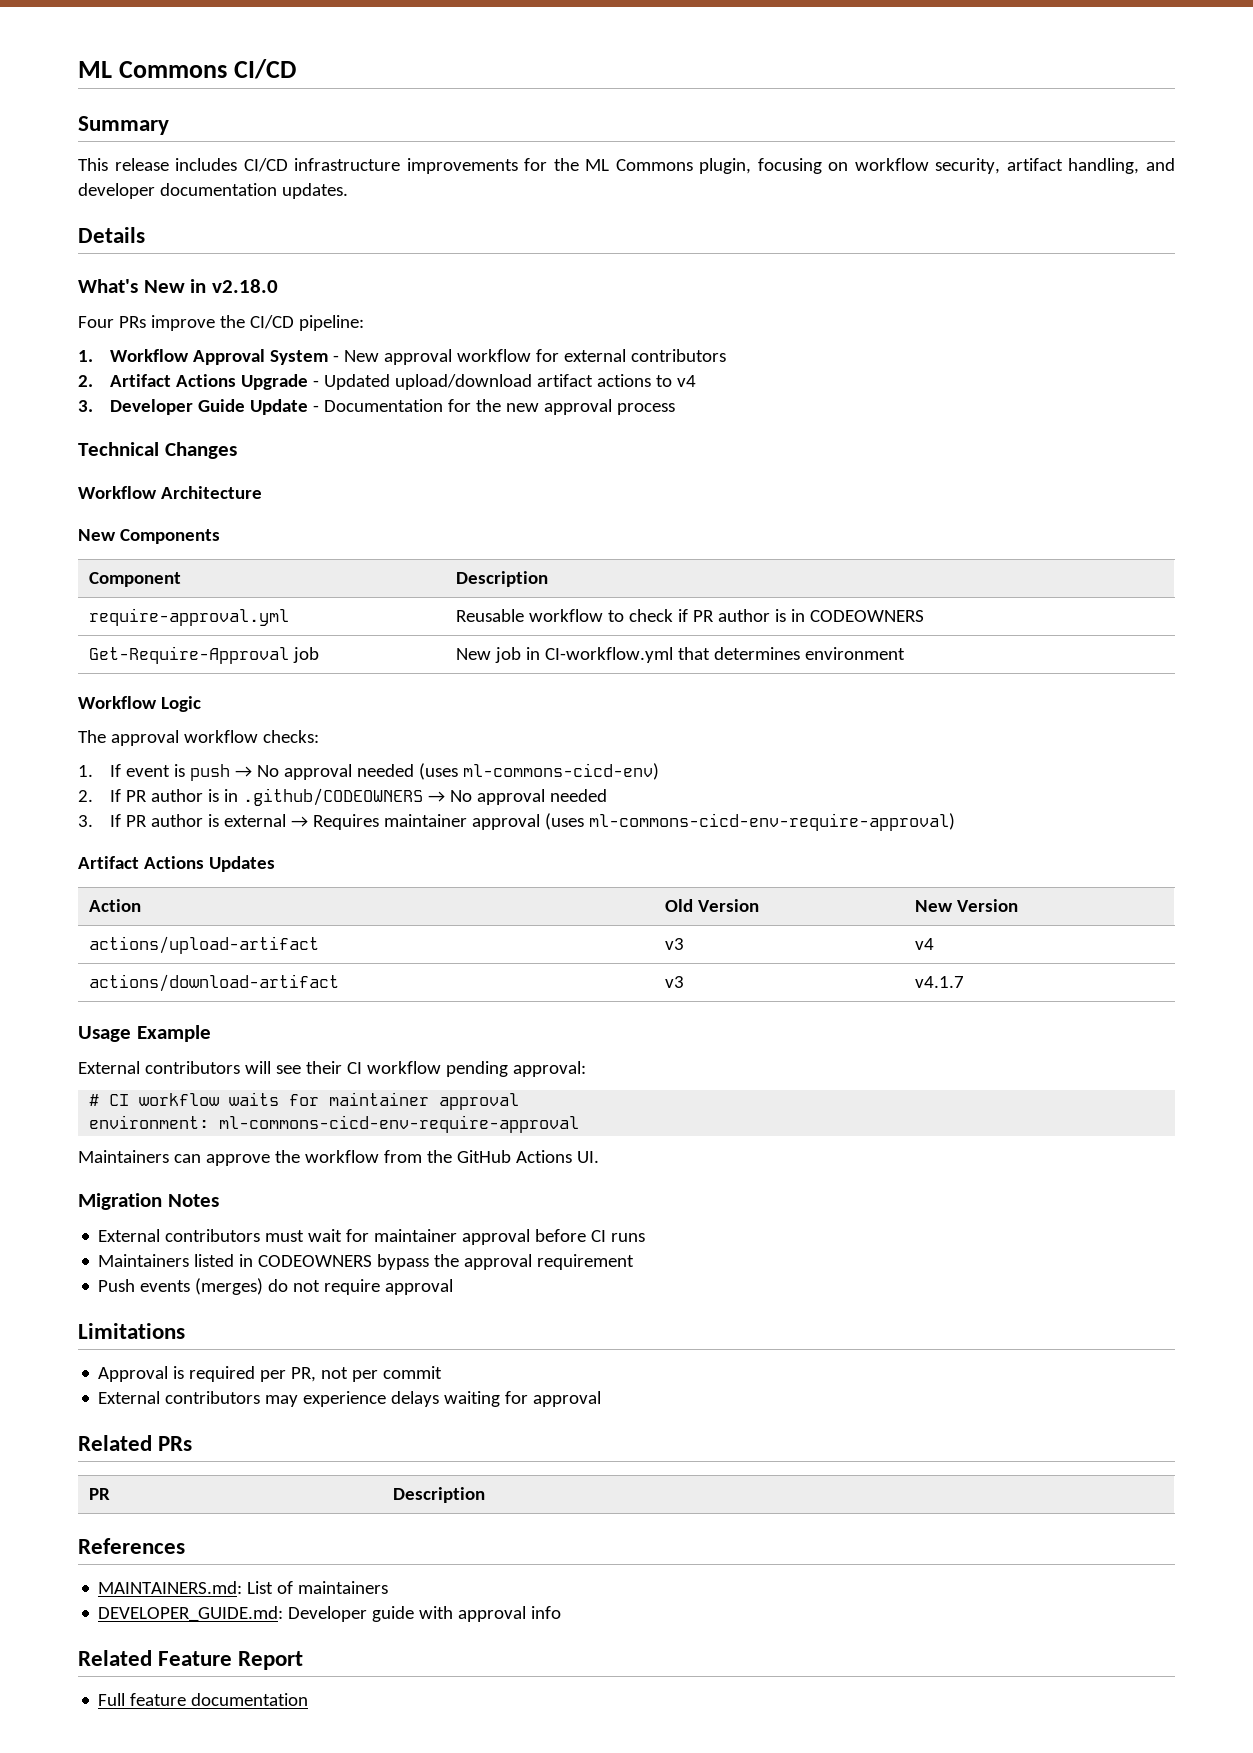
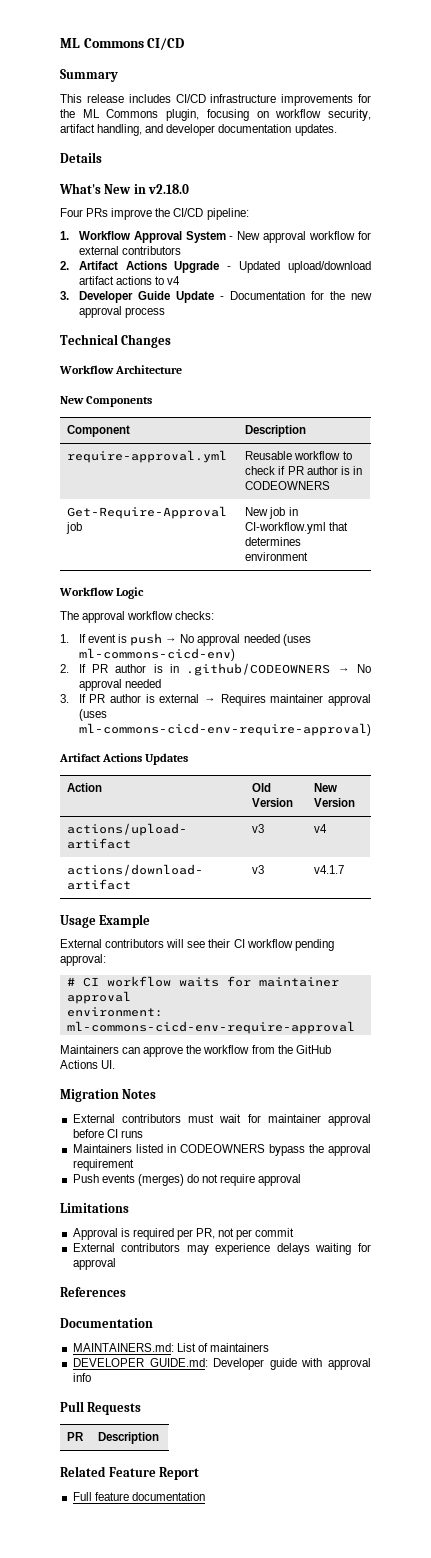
- Related PRs
- PR | Description
  References
+ Documentation
+ Pull Requests
+ PR | Description

